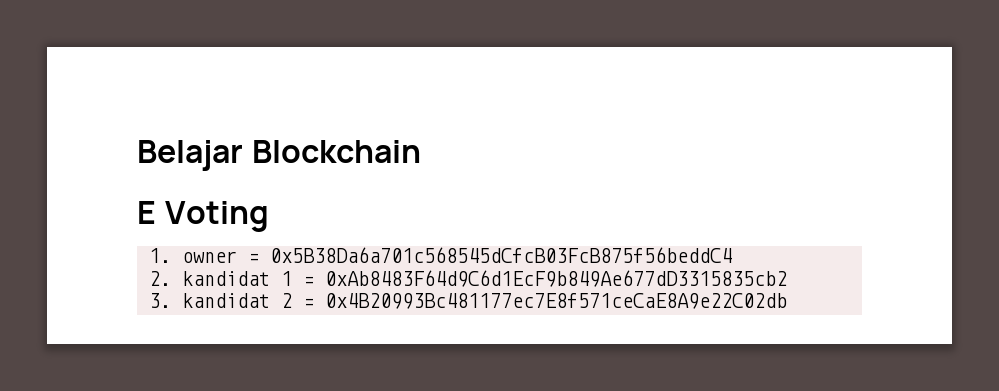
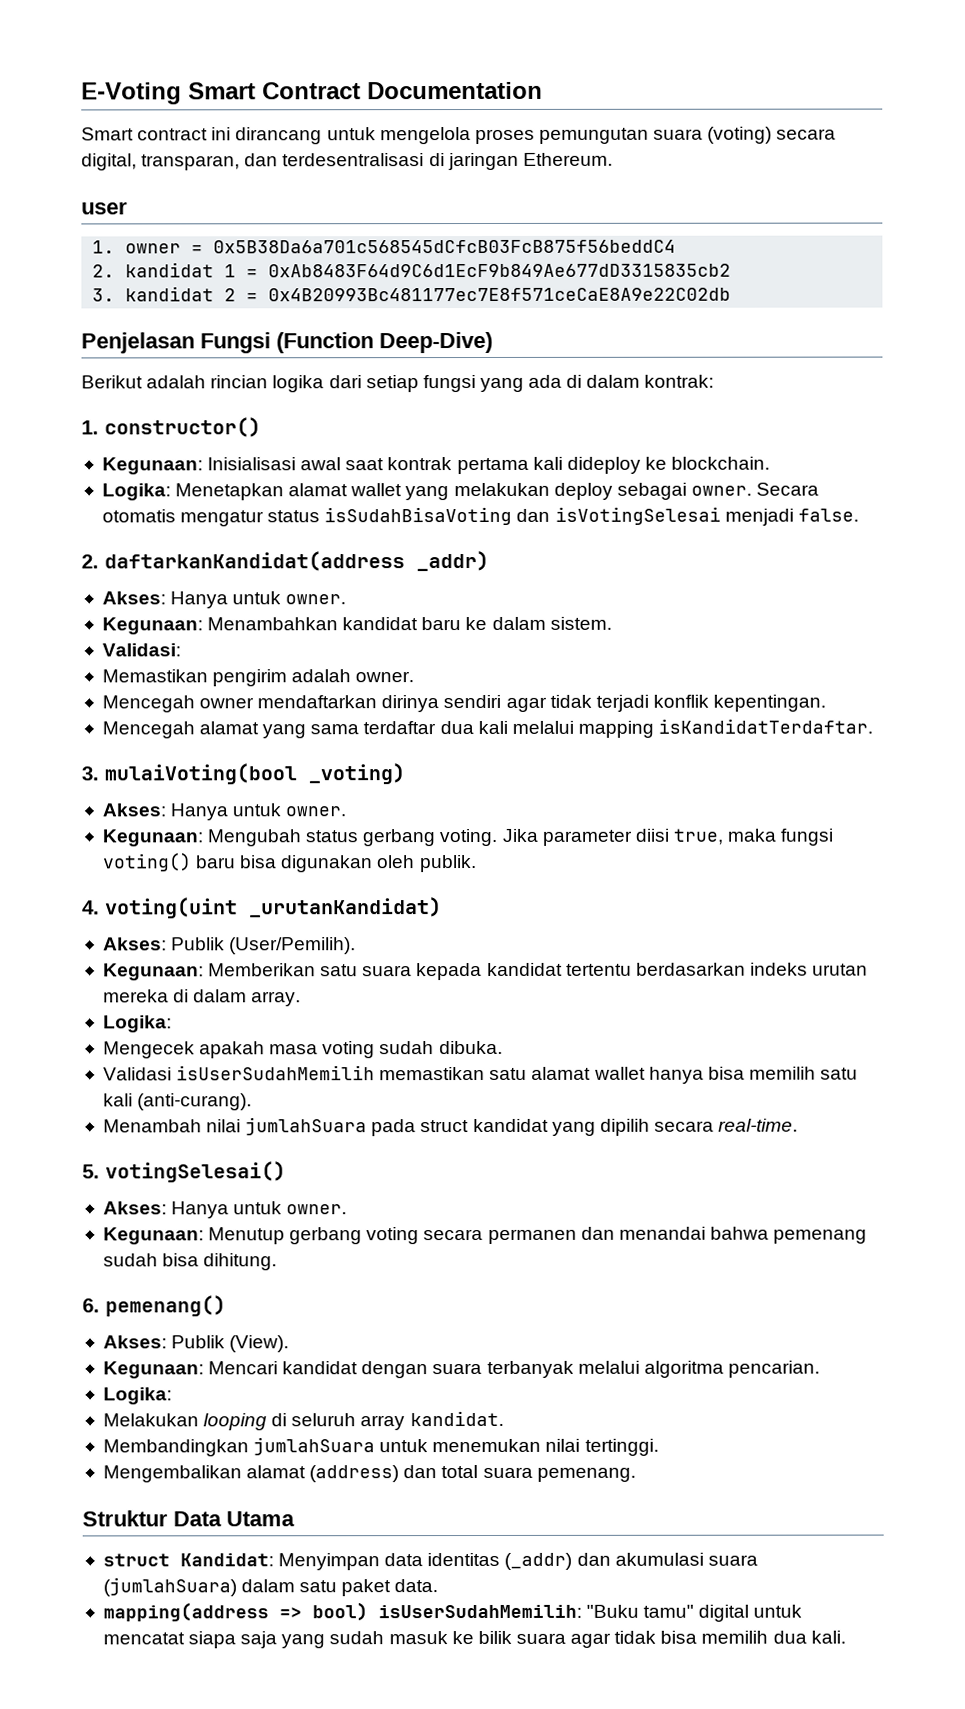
- Belajar Blockchain
- E Voting
+ E-Voting Smart Contract Documentation
+ Smart contract ini dirancang untuk mengelola proses pemungutan suara (voting) secara digital, transparan, dan terdesentralisasi di jaringan Ethereum.
+ user
+ Penjelasan Fungsi (Function Deep-Dive)
+ Berikut adalah rincian logika dari setiap fungsi yang ada di dalam kontrak:
+ 1. constructor()
+ Kegunaan: Inisialisasi awal saat kontrak pertama kali dideploy ke blockchain.
+ Logika: Menetapkan alamat wallet yang melakukan deploy sebagai owner. Secara otomatis mengatur status isSudahBisaVoting dan isVotingSelesai menjadi false.
+ 2. daftarkanKandidat(address _addr)
+ Akses: Hanya untuk owner.
+ Kegunaan: Menambahkan kandidat baru ke dalam sistem.
+ Validasi:
+ Memastikan pengirim adalah owner.
+ Mencegah owner mendaftarkan dirinya sendiri agar tidak terjadi konflik kepentingan.
+ Mencegah alamat yang sama terdaftar dua kali melalui mapping isKandidatTerdaftar.
+ 3. mulaiVoting(bool _voting)
+ Akses: Hanya untuk owner.
+ Kegunaan: Mengubah status gerbang voting. Jika parameter diisi true, maka fungsi voting() baru bisa digunakan oleh publik.
+ 4. voting(uint _urutanKandidat)
+ Akses: Publik (User/Pemilih).
+ Kegunaan: Memberikan satu suara kepada kandidat tertentu berdasarkan indeks urutan mereka di dalam array.
+ Logika:
+ Mengecek apakah masa voting sudah dibuka.
+ Validasi isUserSudahMemilih memastikan satu alamat wallet hanya bisa memilih satu kali (anti-curang).
+ Menambah nilai jumlahSuara pada struct kandidat yang dipilih secara real-time.
+ 5. votingSelesai()
+ Akses: Hanya untuk owner.
+ Kegunaan: Menutup gerbang voting secara permanen dan menandai bahwa pemenang sudah bisa dihitung.
+ 6. pemenang()
+ Akses: Publik (View).
+ Kegunaan: Mencari kandidat dengan suara terbanyak melalui algoritma pencarian.
+ Logika:
+ Melakukan looping di seluruh array kandidat.
+ Membandingkan jumlahSuara untuk menemukan nilai tertinggi.
+ Mengembalikan alamat (address) dan total suara pemenang.
+ Struktur Data Utama
+ struct Kandidat: Menyimpan data identitas (_addr) dan akumulasi suara (jumlahSuara) dalam satu paket data.
+ mapping(address => bool) isUserSudahMemilih: "Buku tamu" digital untuk mencatat siapa saja yang sudah masuk ke bilik suara agar tidak bisa memilih dua kali.

